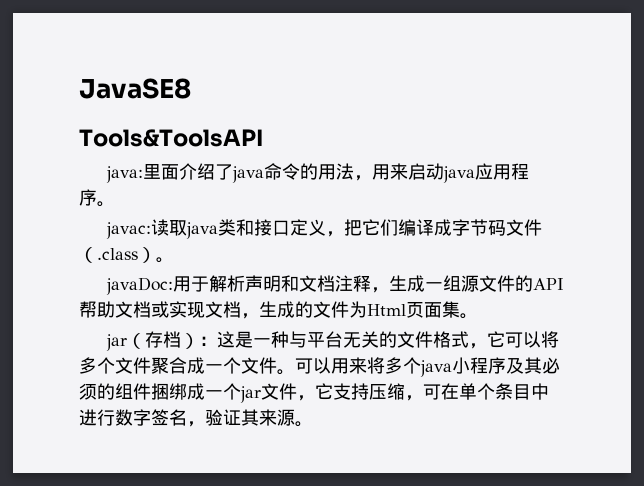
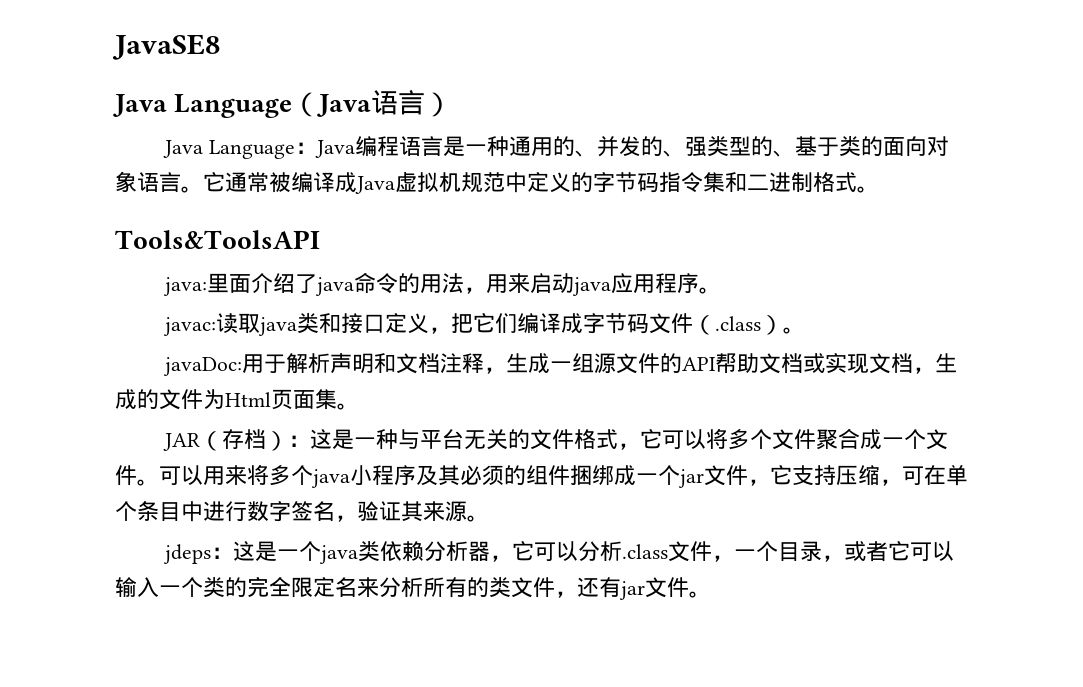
+ Java Language（Java语言）
+ Java Language：Java编程语言是一种通用的、并发的、强类型的、基于类的面向对象语言。它通常被编译成Java虚拟机规范中定义的字节码指令集和二进制格式。
- jar（存档）：这是一种与平台无关的文件格式，它可以将多个文件聚合成一个文件。
+ JAR（存档）：这是一种与平台无关的文件格式，它可以将多个文件聚合成一个文件。
+ jdeps：这是一个java类依赖分析器，它可以分析.class文件，一个目录，或者它可以输入一个类的完全限定名来分析所有的类文件，还有jar文件。

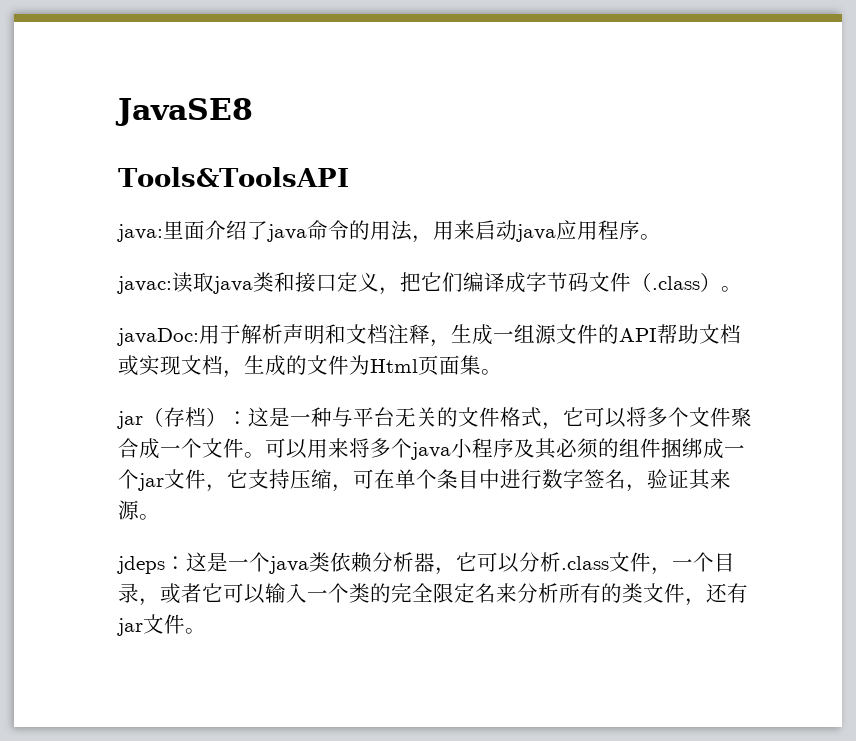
- Java Language（Java语言）
- Java Language：Java编程语言是一种通用的、并发的、强类型的、基于类的面向对象语言。它通常被编译成Java虚拟机规范中定义的字节码指令集和二进制格式。
- JAR（存档）：这是一种与平台无关的文件格式，它可以将多个文件聚合成一个文件。
+ jar（存档）：这是一种与平台无关的文件格式，它可以将多个文件聚合成一个文件。

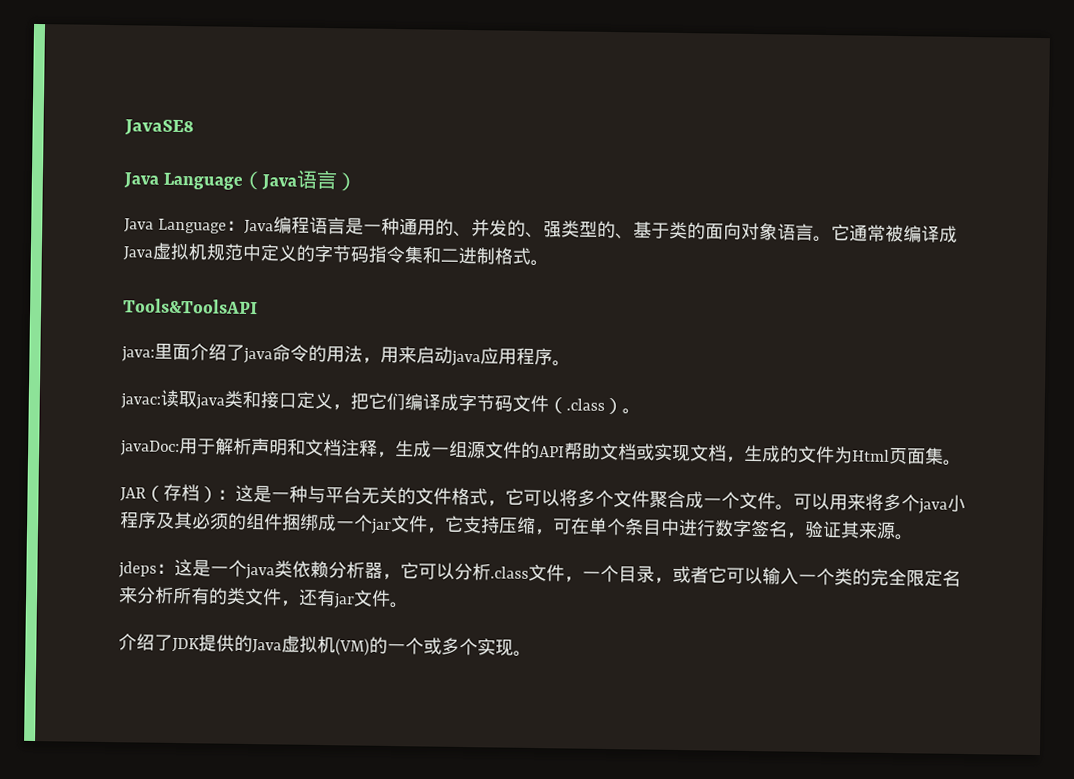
+ Java Language（Java语言）
+ Java Language：Java编程语言是一种通用的、并发的、强类型的、基于类的面向对象语言。它通常被编译成Java虚拟机规范中定义的字节码指令集和二进制格式。
- jar（存档）：这是一种与平台无关的文件格式，它可以将多个文件聚合成一个文件。
+ JAR（存档）：这是一种与平台无关的文件格式，它可以将多个文件聚合成一个文件。
+ 介绍了JDK提供的Java虚拟机(VM)的一个或多个实现。

